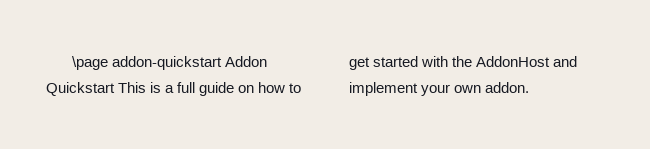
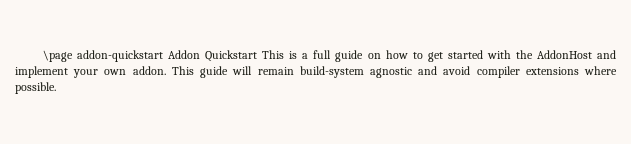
+ This guide will remain build-system agnostic and avoid compiler extensions where possible.

